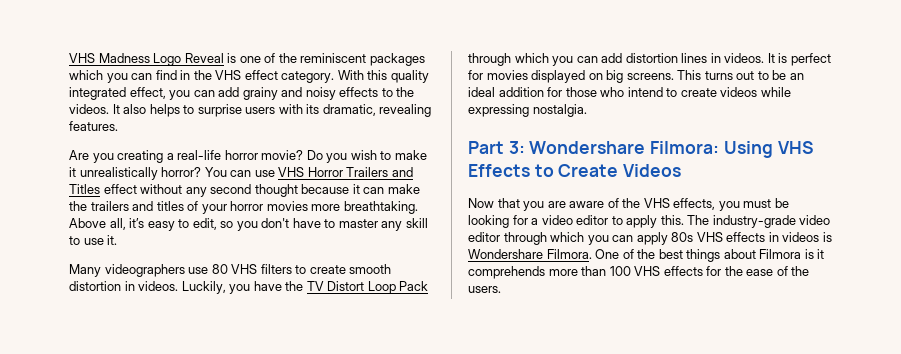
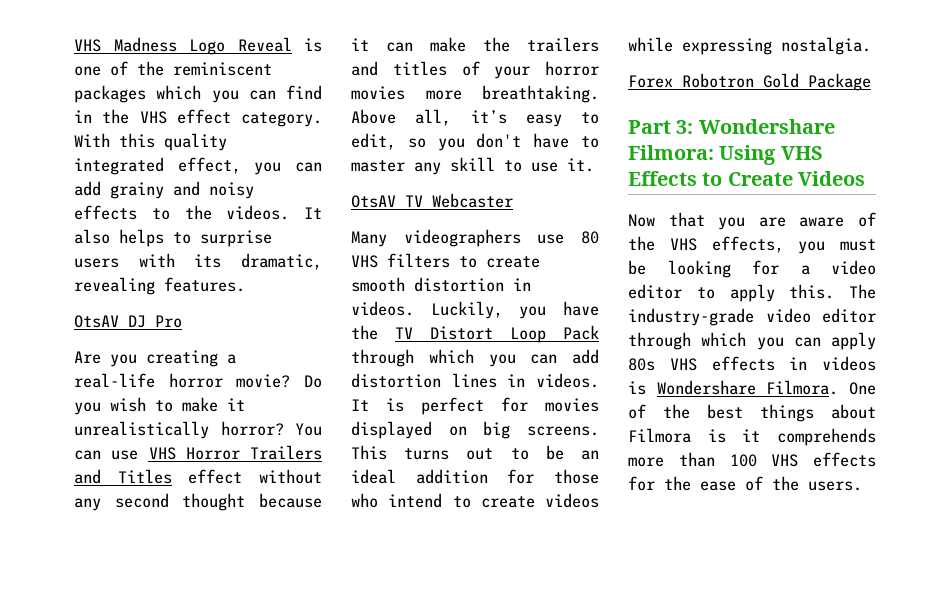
+ OtsAV DJ Pro
+ OtsAV TV Webcaster
+ Forex Robotron Gold Package

